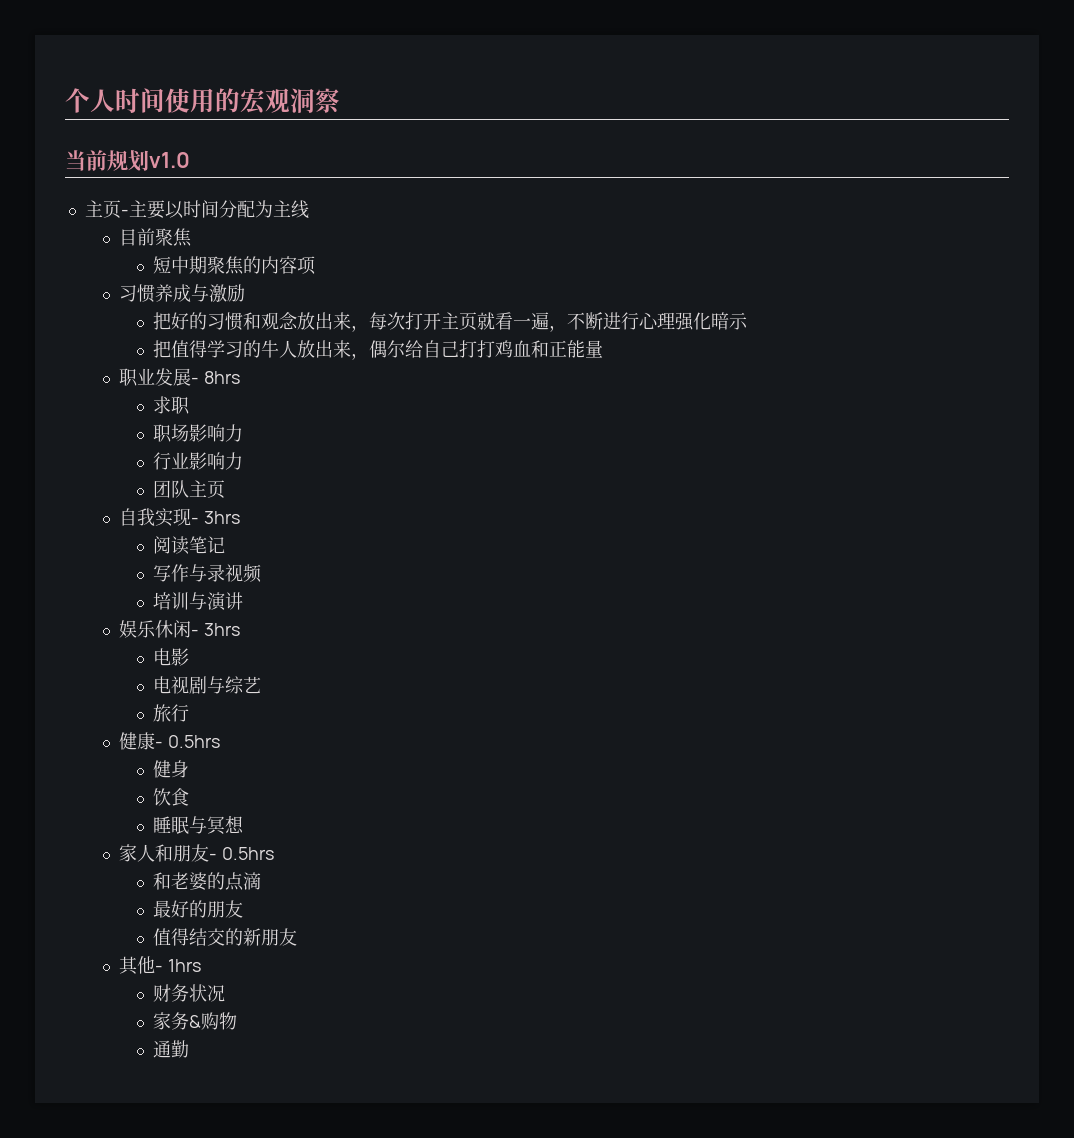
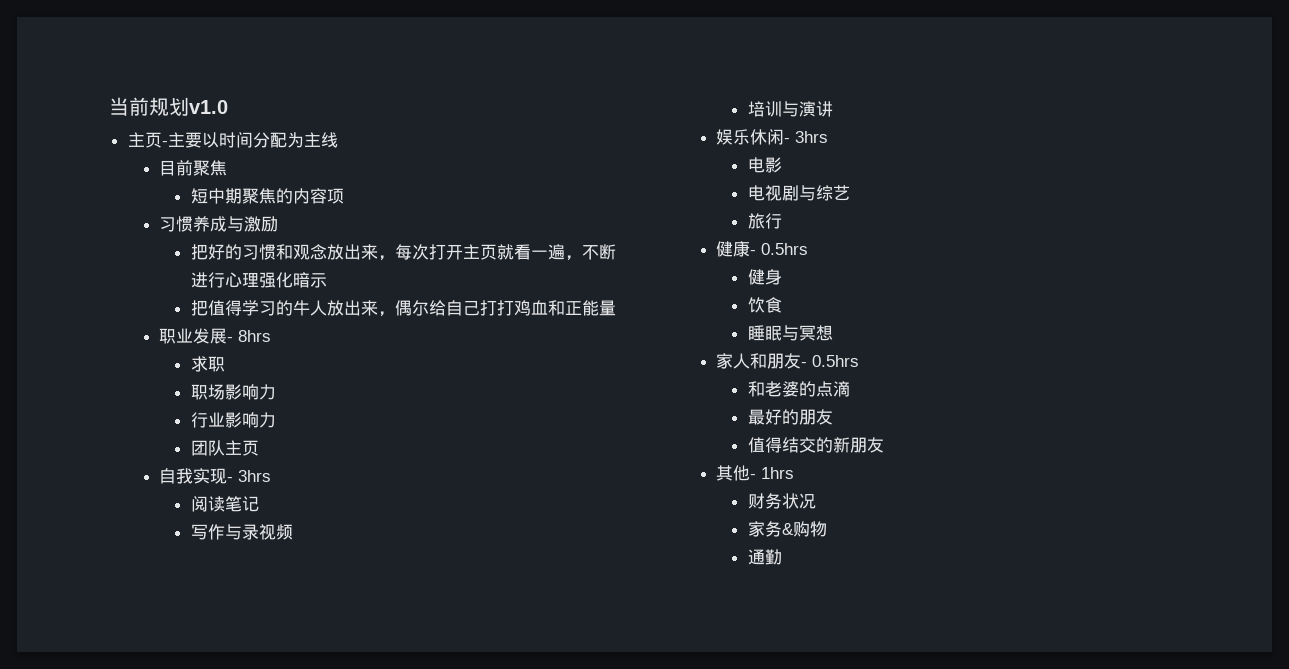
- 个人时间使用的宏观洞察

